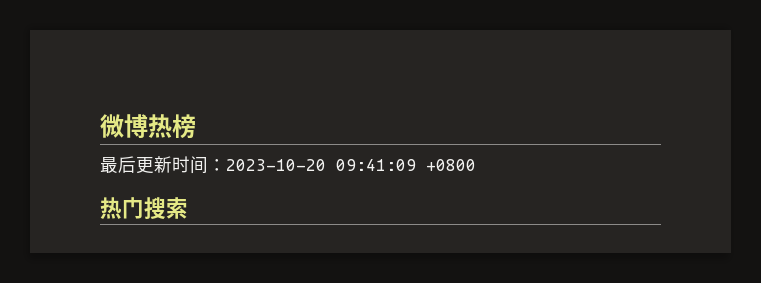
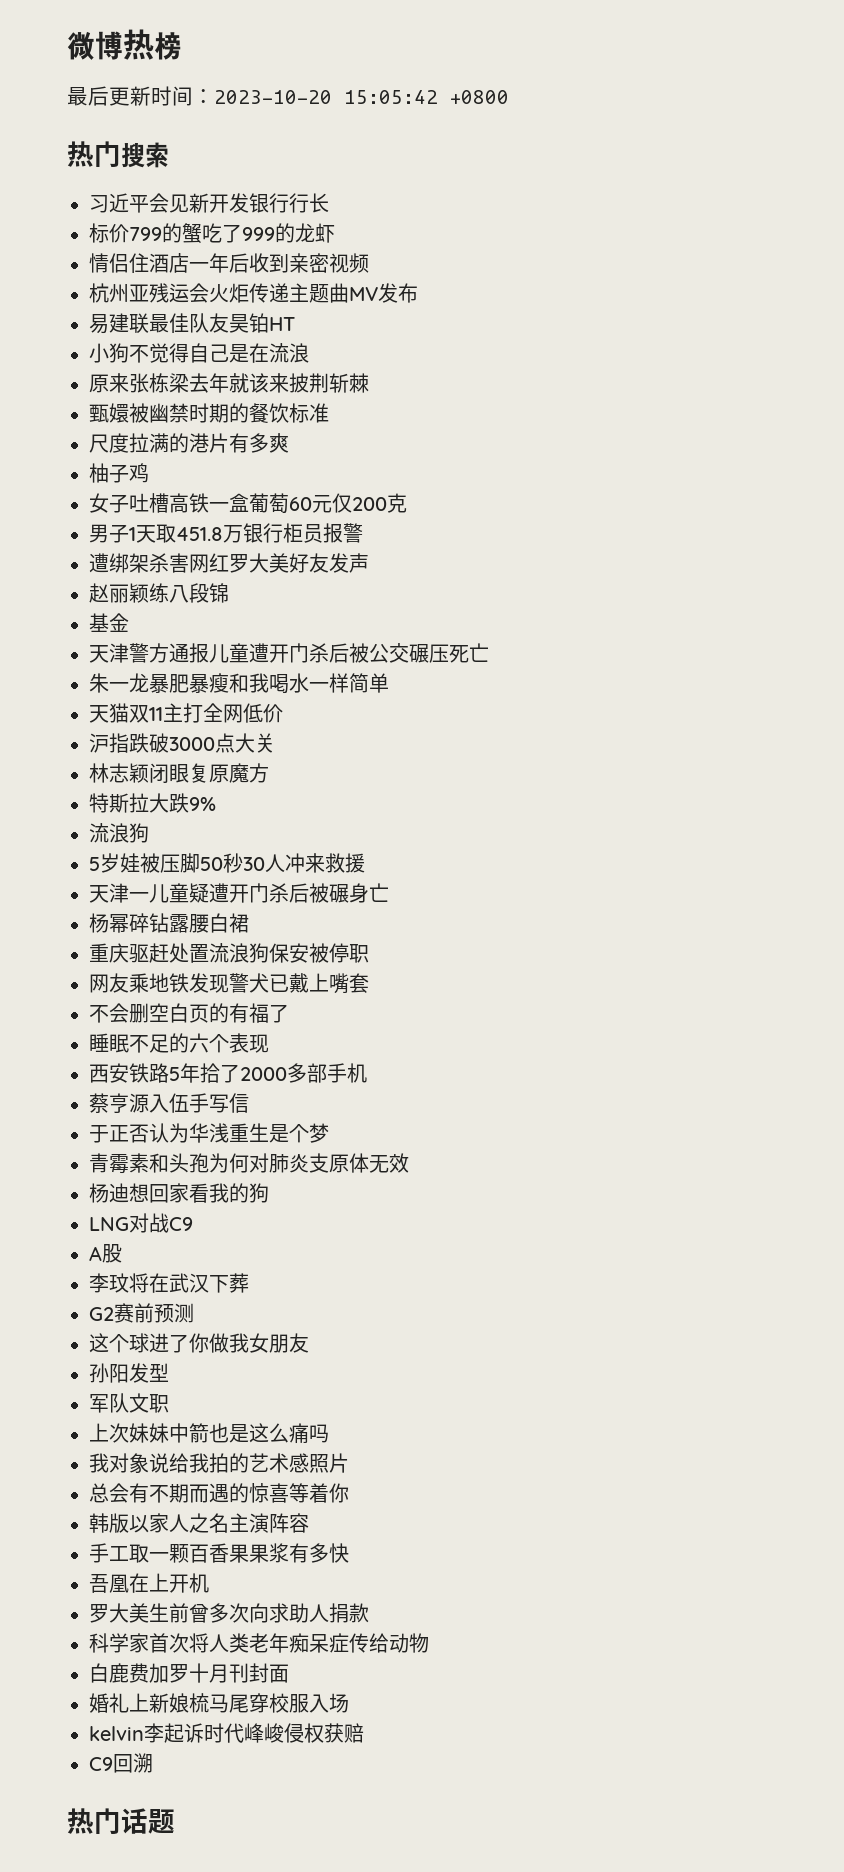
- 最后更新时间：2023-10-20 09:41:09 +0800
+ 最后更新时间：2023-10-20 15:05:42 +0800
+ 习近平会见新开发银行行长
+ 标价799的蟹吃了999的龙虾
+ 情侣住酒店一年后收到亲密视频
+ 杭州亚残运会火炬传递主题曲MV发布
+ 易建联最佳队友昊铂HT
+ 小狗不觉得自己是在流浪
+ 原来张栋梁去年就该来披荆斩棘
+ 甄嬛被幽禁时期的餐饮标准
+ 尺度拉满的港片有多爽
+ 柚子鸡
+ 女子吐槽高铁一盒葡萄60元仅200克
+ 男子1天取451.8万银行柜员报警
+ 遭绑架杀害网红罗大美好友发声
+ 赵丽颖练八段锦
+ 基金
+ 天津警方通报儿童遭开门杀后被公交碾压死亡
+ 朱一龙暴肥暴瘦和我喝水一样简单
+ 天猫双11主打全网低价
+ 沪指跌破3000点大关
+ 林志颖闭眼复原魔方
+ 特斯拉大跌9%
+ 流浪狗
+ 5岁娃被压脚50秒30人冲来救援
+ 天津一儿童疑遭开门杀后被碾身亡
+ 杨幂碎钻露腰白裙
+ 重庆驱赶处置流浪狗保安被停职
+ 网友乘地铁发现警犬已戴上嘴套
+ 不会删空白页的有福了
+ 睡眠不足的六个表现
+ 西安铁路5年拾了2000多部手机
+ 蔡亨源入伍手写信
+ 于正否认为华浅重生是个梦
+ 青霉素和头孢为何对肺炎支原体无效
+ 杨迪想回家看我的狗
+ LNG对战C9
+ A股
+ 李玟将在武汉下葬
+ G2赛前预测
+ 这个球进了你做我女朋友
+ 孙阳发型
+ 军队文职
+ 上次妹妹中箭也是这么痛吗
+ 我对象说给我拍的艺术感照片
+ 总会有不期而遇的惊喜等着你
+ 韩版以家人之名主演阵容
+ 手工取一颗百香果果浆有多快
+ 吾凰在上开机
+ 罗大美生前曾多次向求助人捐款
+ 科学家首次将人类老年痴呆症传给动物
+ 白鹿费加罗十月刊封面
+ 婚礼上新娘梳马尾穿校服入场
+ kelvin李起诉时代峰峻侵权获赔
+ C9回溯
+ 热门话题

